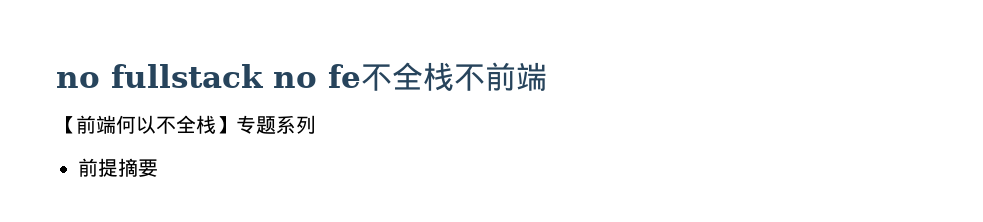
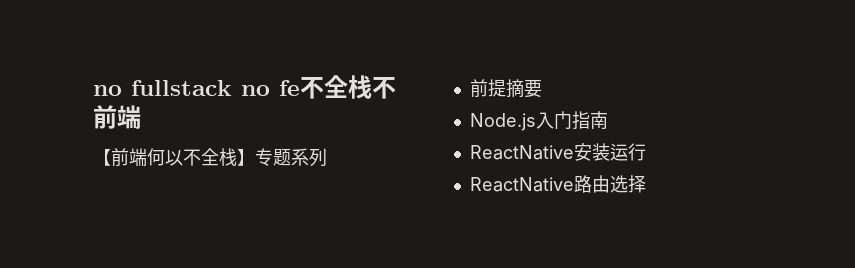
+ Node.js入门指南
+ ReactNative安装运行
+ ReactNative路由选择

